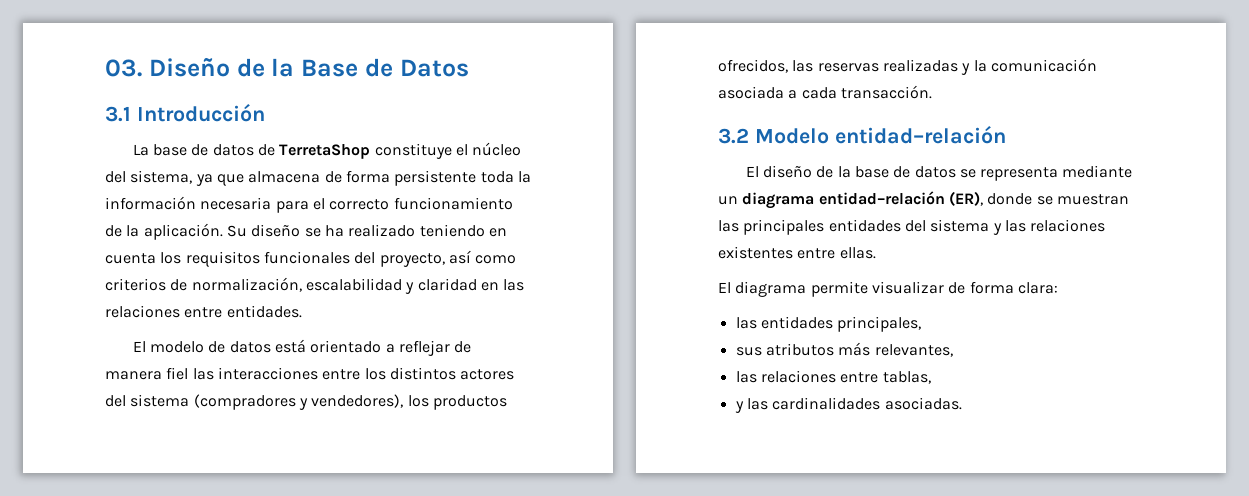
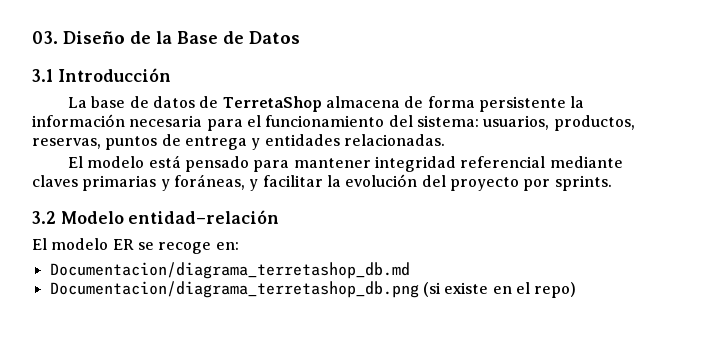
- La base de datos de TerretaShop constituye el núcleo del sistema, ya que almacena de forma persistente toda la información necesaria para el correcto funcionamiento de la aplicación. Su diseño se ha realizado teniendo en cuenta los requisitos funcionales del proyecto, así como criterios de normalización, escalabilidad y claridad en las relaciones entre entidades.
- El modelo de datos está orientado a reflejar de manera fiel las interacciones entre los distintos actores del sistema (compradores y vendedores), los productos ofrecidos, las reservas realizadas y la comunicación asociada a cada transacción.
+ La base de datos de TerretaShop almacena de forma persistente la información necesaria para el funcionamiento del sistema: usuarios, productos, reservas, puntos de entrega y entidades relacionadas.
+ El modelo está pensado para mantener integridad referencial mediante claves primarias y foráneas, y facilitar la evolución del proyecto por sprints.
  3.2 Modelo entidad–relación
- El diseño de la base de datos se representa mediante un diagrama entidad–relación (ER), donde se muestran las principales entidades del sistema y las relaciones existentes entre ellas.
- El diagrama permite visualizar de forma clara:
- las entidades principales,
- sus atributos más relevantes,
- las relaciones entre tablas,
- y las cardinalidades asociadas.
+ El modelo ER se recoge en:
+ Documentacion/diagrama_terretashop_db.md
+ Documentacion/diagrama_terretashop_db.png (si existe en el repo)

